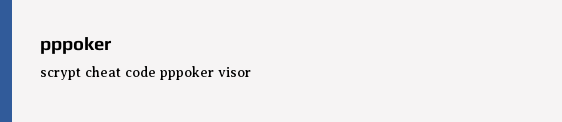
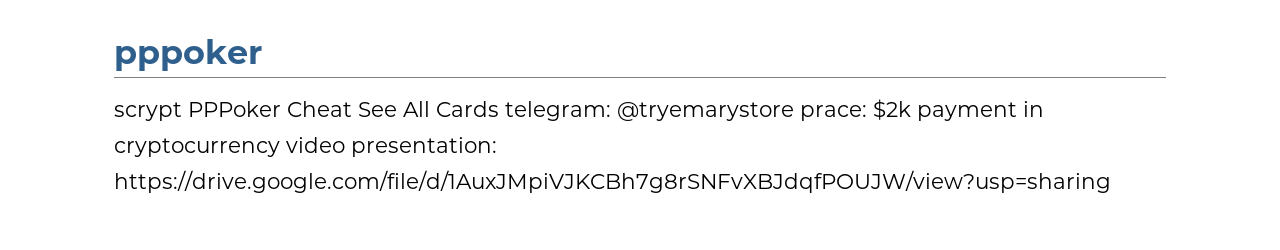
- scrypt cheat code pppoker visor
+ scrypt PPPoker Cheat See All Cards telegram: @tryemarystore prace: $2k payment in cryptocurrency video presentation: https://drive.google.com/file/d/1AuxJMpiVJKCBh7g8rSNFvXBJdqfPOUJW/view?usp=sharing

